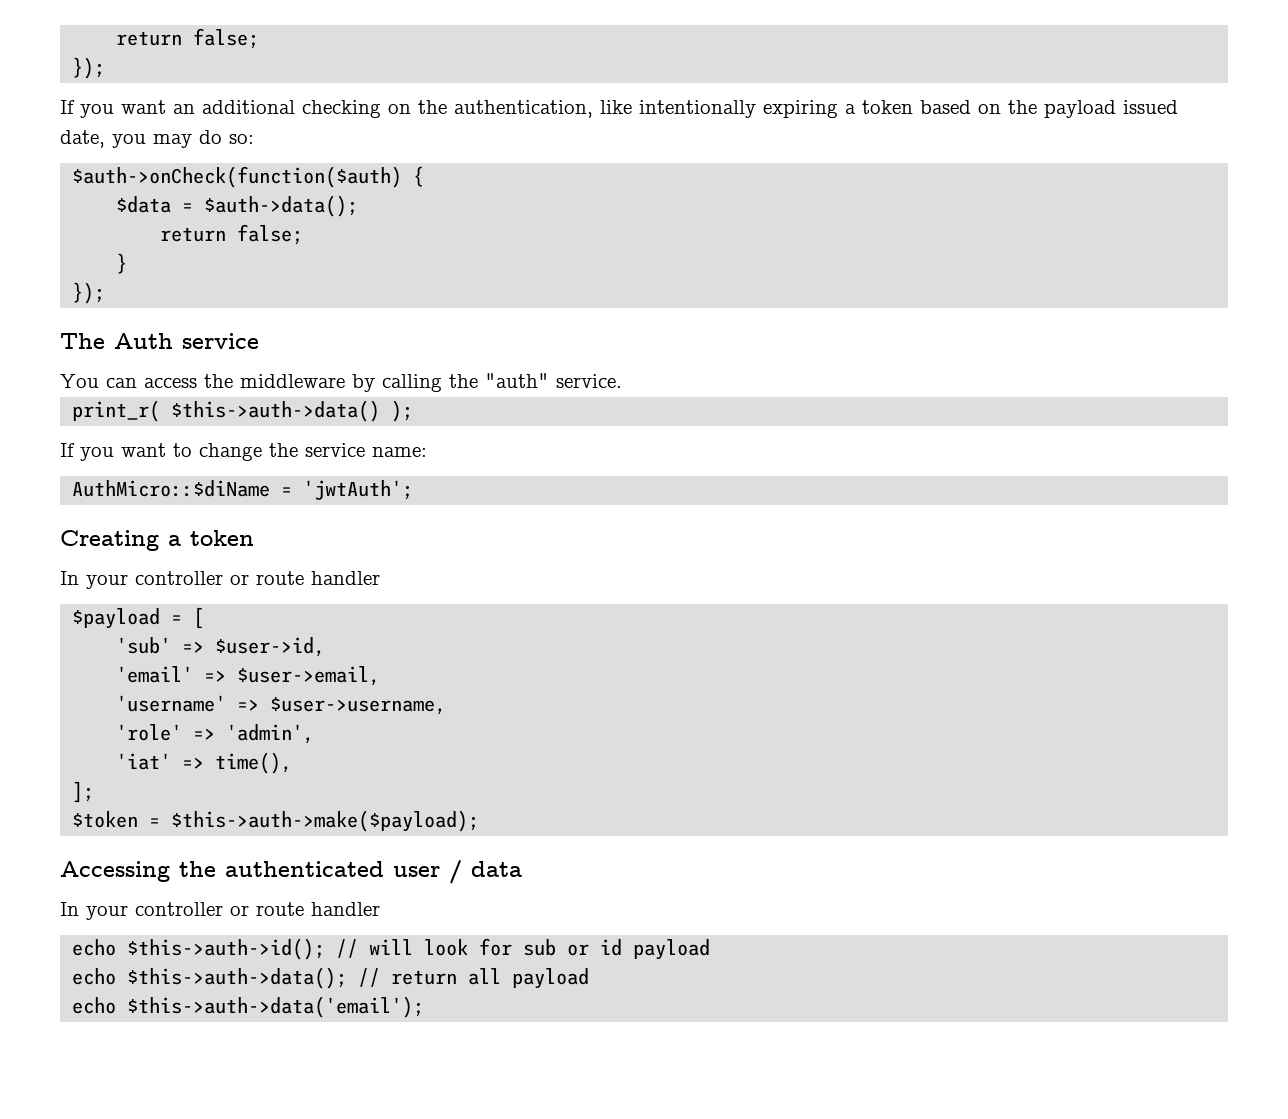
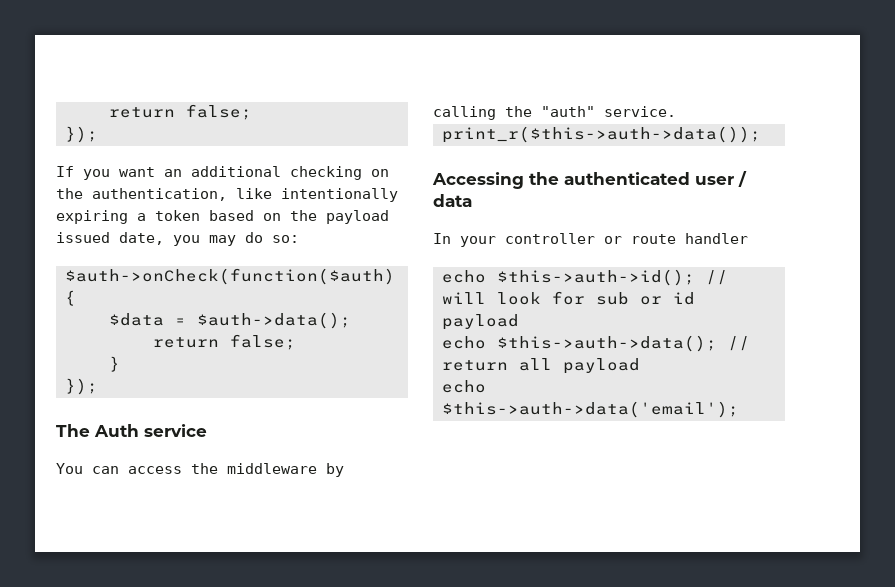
- print_r( $this->auth->data() );
- If you want to change the service name:
- AuthMicro::$diName = 'jwtAuth';
- Creating a token
- In your controller or route handler
- $payload = [
- 'sub' => $user->id,
- 'email' => $user->email,
- 'username' => $user->username,
- 'role' => 'admin',
- 'iat' => time(),
- ];
- $token = $this->auth->make($payload);
+ print_r($this->auth->data());

